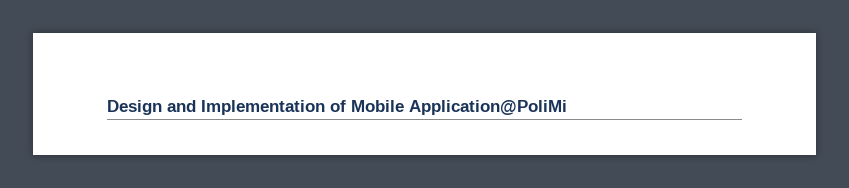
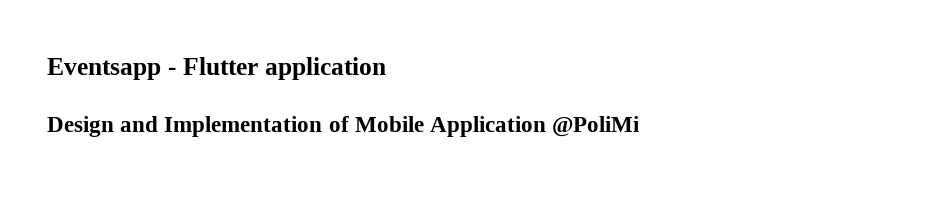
+ Eventsapp - Flutter application
- Design and Implementation of Mobile Application@PoliMi
+ Design and Implementation of Mobile Application @PoliMi

